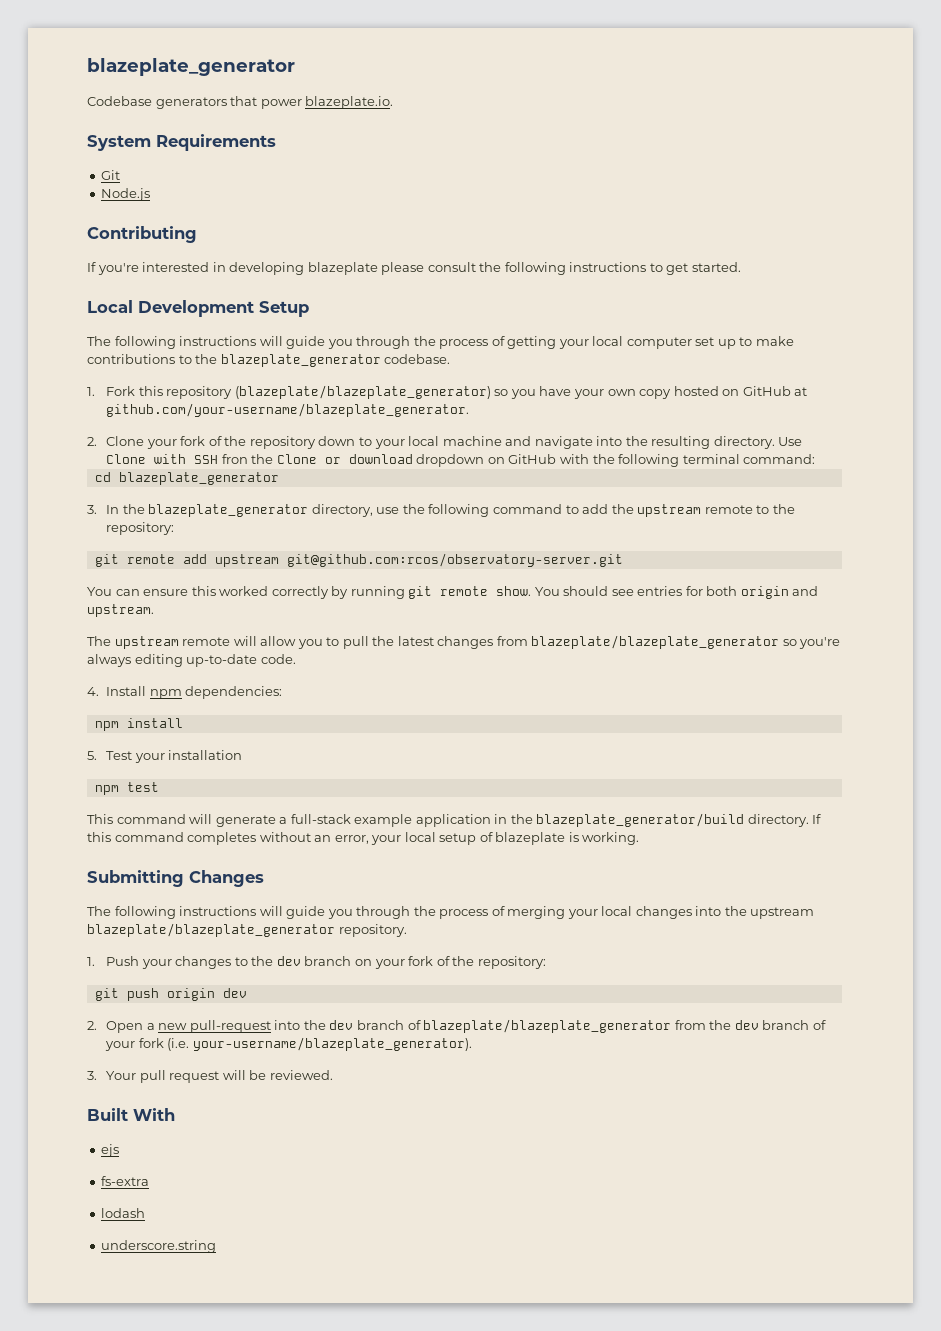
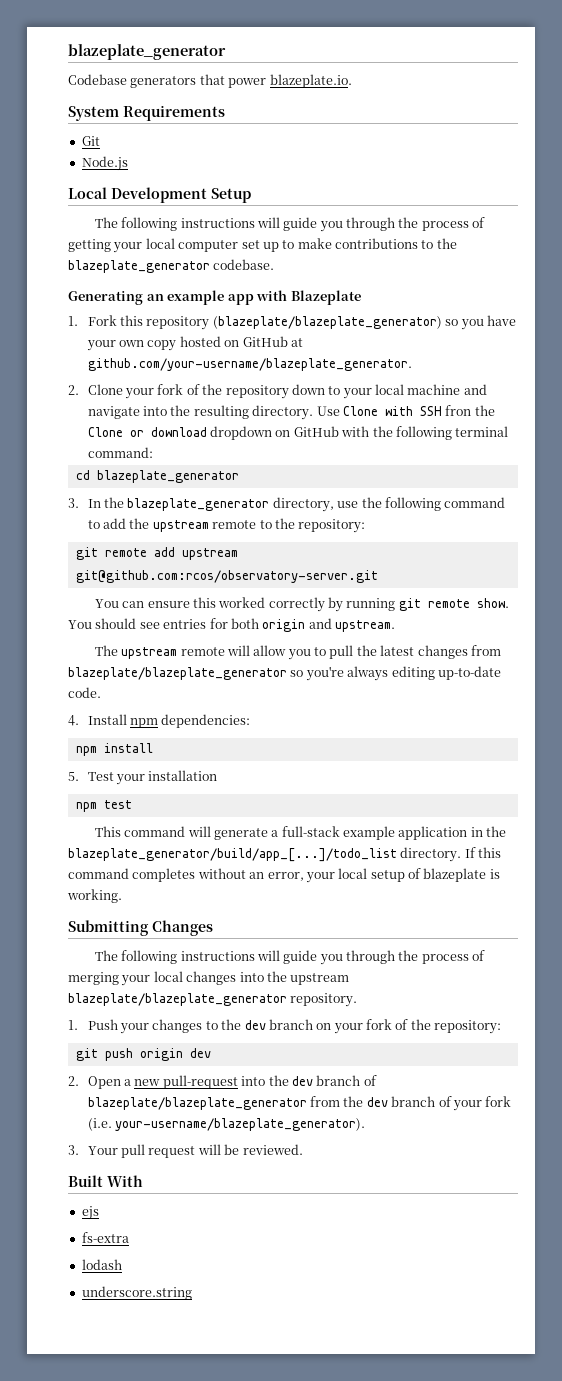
- Contributing
- If you're interested in developing blazeplate please consult the following instructions to get started.
+ Generating an example app with Blazeplate
- This command will generate a full-stack example application in the blazeplate_generator/build directory.
+ This command will generate a full-stack example application in the blazeplate_generator/build/app_[...]/todo_list directory.

